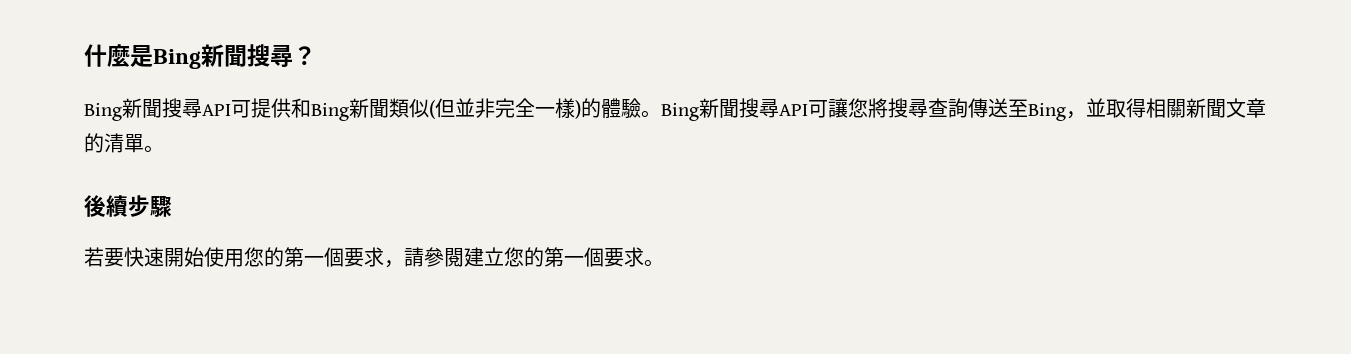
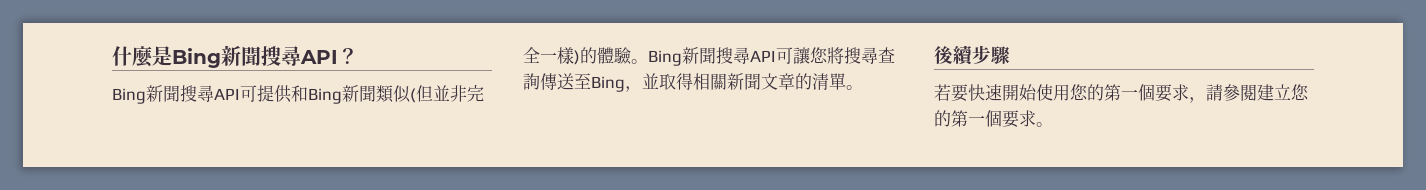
- 什麼是Bing新聞搜尋？
+ 什麼是Bing新聞搜尋API？

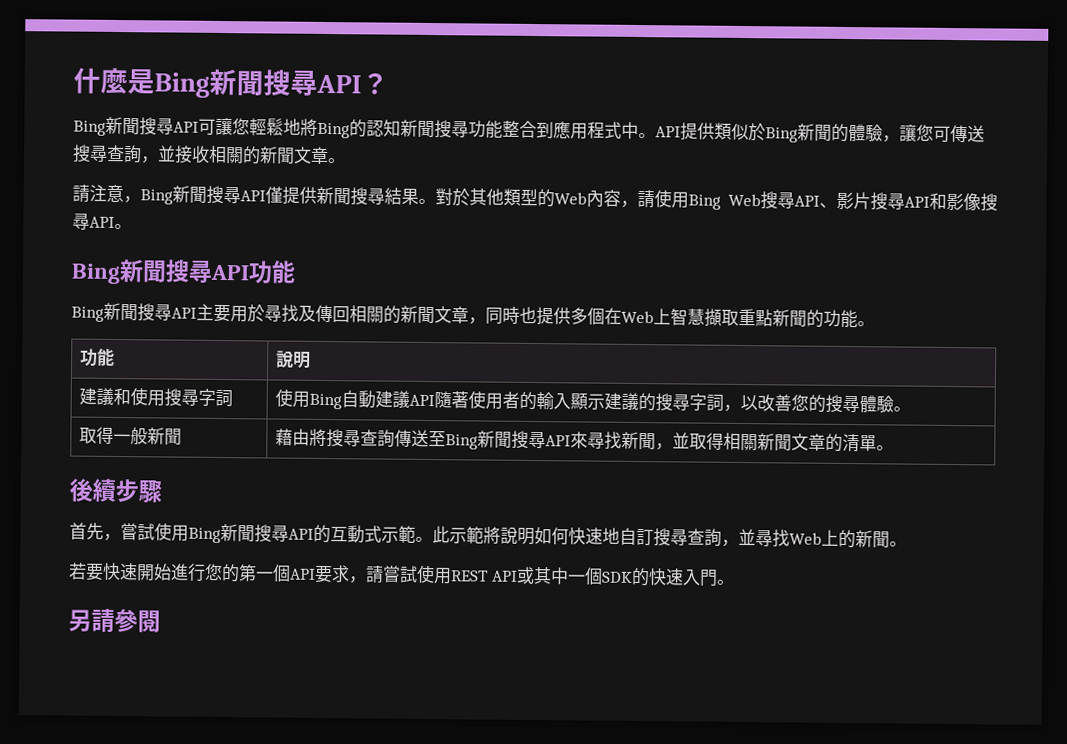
- Bing新聞搜尋API可提供和Bing新聞類似(但並非完全一樣)的體驗。Bing新聞搜尋API可讓您將搜尋查詢傳送至Bing，並取得相關新聞文章的清單。
+ Bing新聞搜尋API可讓您輕鬆地將Bing的認知新聞搜尋功能整合到應用程式中。API提供類似於Bing新聞的體驗，讓您可傳送搜尋查詢，並接收相關的新聞文章。
+ 請注意，Bing新聞搜尋API僅提供新聞搜尋結果。對於其他類型的Web內容，請使用Bing Web搜尋API、影片搜尋API和影像搜尋API。
+ Bing新聞搜尋API功能
+ Bing新聞搜尋API主要用於尋找及傳回相關的新聞文章，同時也提供多個在Web上智慧擷取重點新聞的功能。
+ 功能 | 說明
+ 建議和使用搜尋字詞 | 使用Bing自動建議API隨著使用者的輸入顯示建議的搜尋字詞，以改善您的搜尋體驗。
+ 取得一般新聞 | 藉由將搜尋查詢傳送至Bing新聞搜尋API來尋找新聞，並取得相關新聞文章的清單。
+ 首先，嘗試使用Bing新聞搜尋API的互動式示範。此示範將說明如何快速地自訂搜尋查詢，並尋找Web上的新聞。
- 若要快速開始使用您的第一個要求，請參閱建立您的第一個要求。
+ 若要快速開始進行您的第一個API要求，請嘗試使用REST API或其中一個SDK的快速入門。
+ 另請參閱

